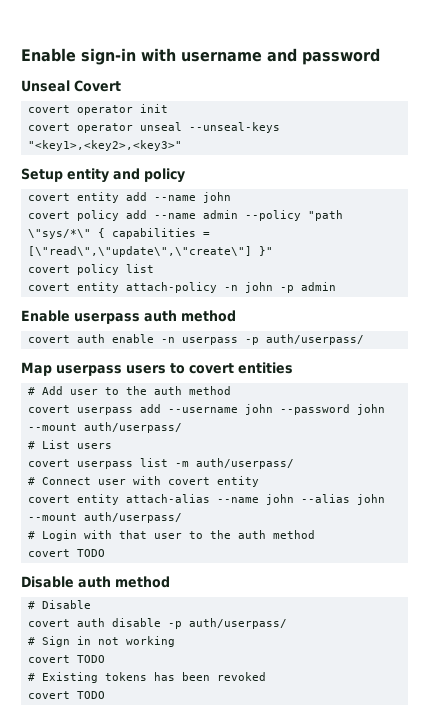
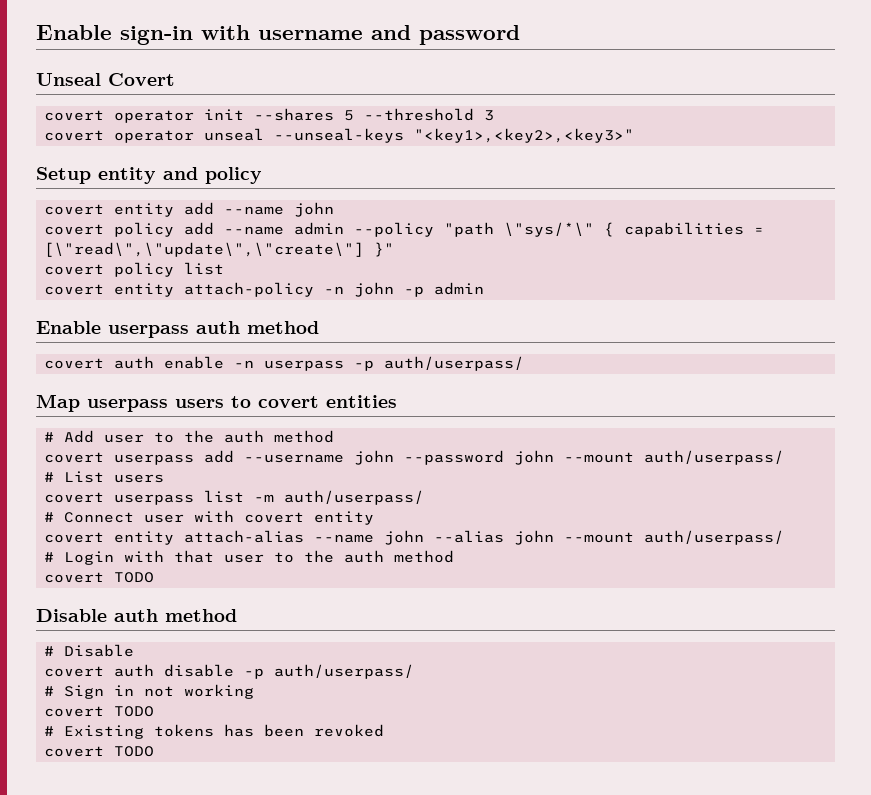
- covert operator init
+ covert operator init --shares 5 --threshold 3

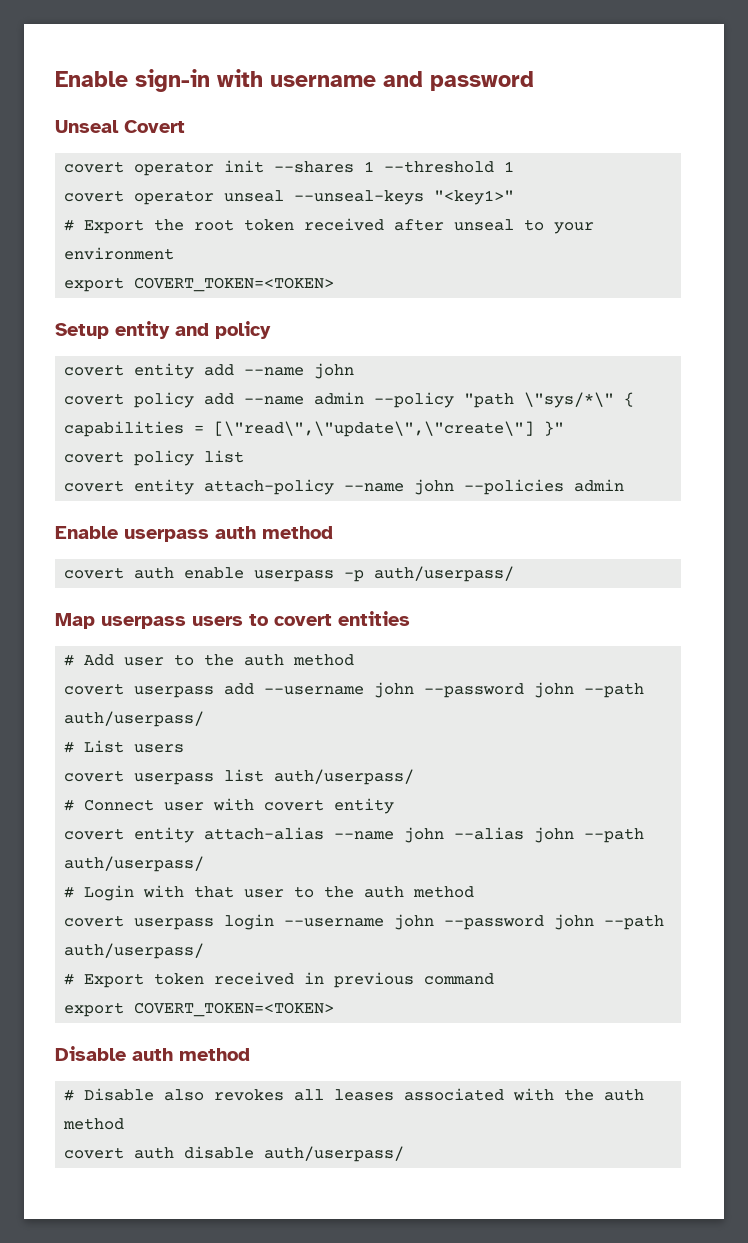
- covert operator init --shares 5 --threshold 3
+ covert operator init --shares 1 --threshold 1
- covert operator unseal --unseal-keys "<key1>,<key2>,<key3>"
+ covert operator unseal --unseal-keys "<key1>"
+ # Export the root token received after unseal to your environment
+ export COVERT_TOKEN=<TOKEN>
- covert entity attach-policy -n john -p admin
+ covert entity attach-policy --name john --policies admin
- covert auth enable -n userpass -p auth/userpass/
+ covert auth enable userpass -p auth/userpass/
- covert userpass add --username john --password john --mount auth/userpass/
+ covert userpass add --username john --password john --path auth/userpass/
- covert userpass list -m auth/userpass/
+ covert userpass list auth/userpass/
- covert entity attach-alias --name john --alias john --mount auth/userpass/
+ covert entity attach-alias --name john --alias john --path auth/userpass/
  # Login with that user to the auth method
- covert TODO
+ covert userpass login --username john --password john --path auth/userpass/
+ # Export token received in previous command
+ export COVERT_TOKEN=<TOKEN>
- # Disable
+ # Disable also revokes all leases associated with the auth method
- covert auth disable -p auth/userpass/
- # Sign in not working
- covert TODO
- # Existing tokens has been revoked
- covert TODO
+ covert auth disable auth/userpass/

